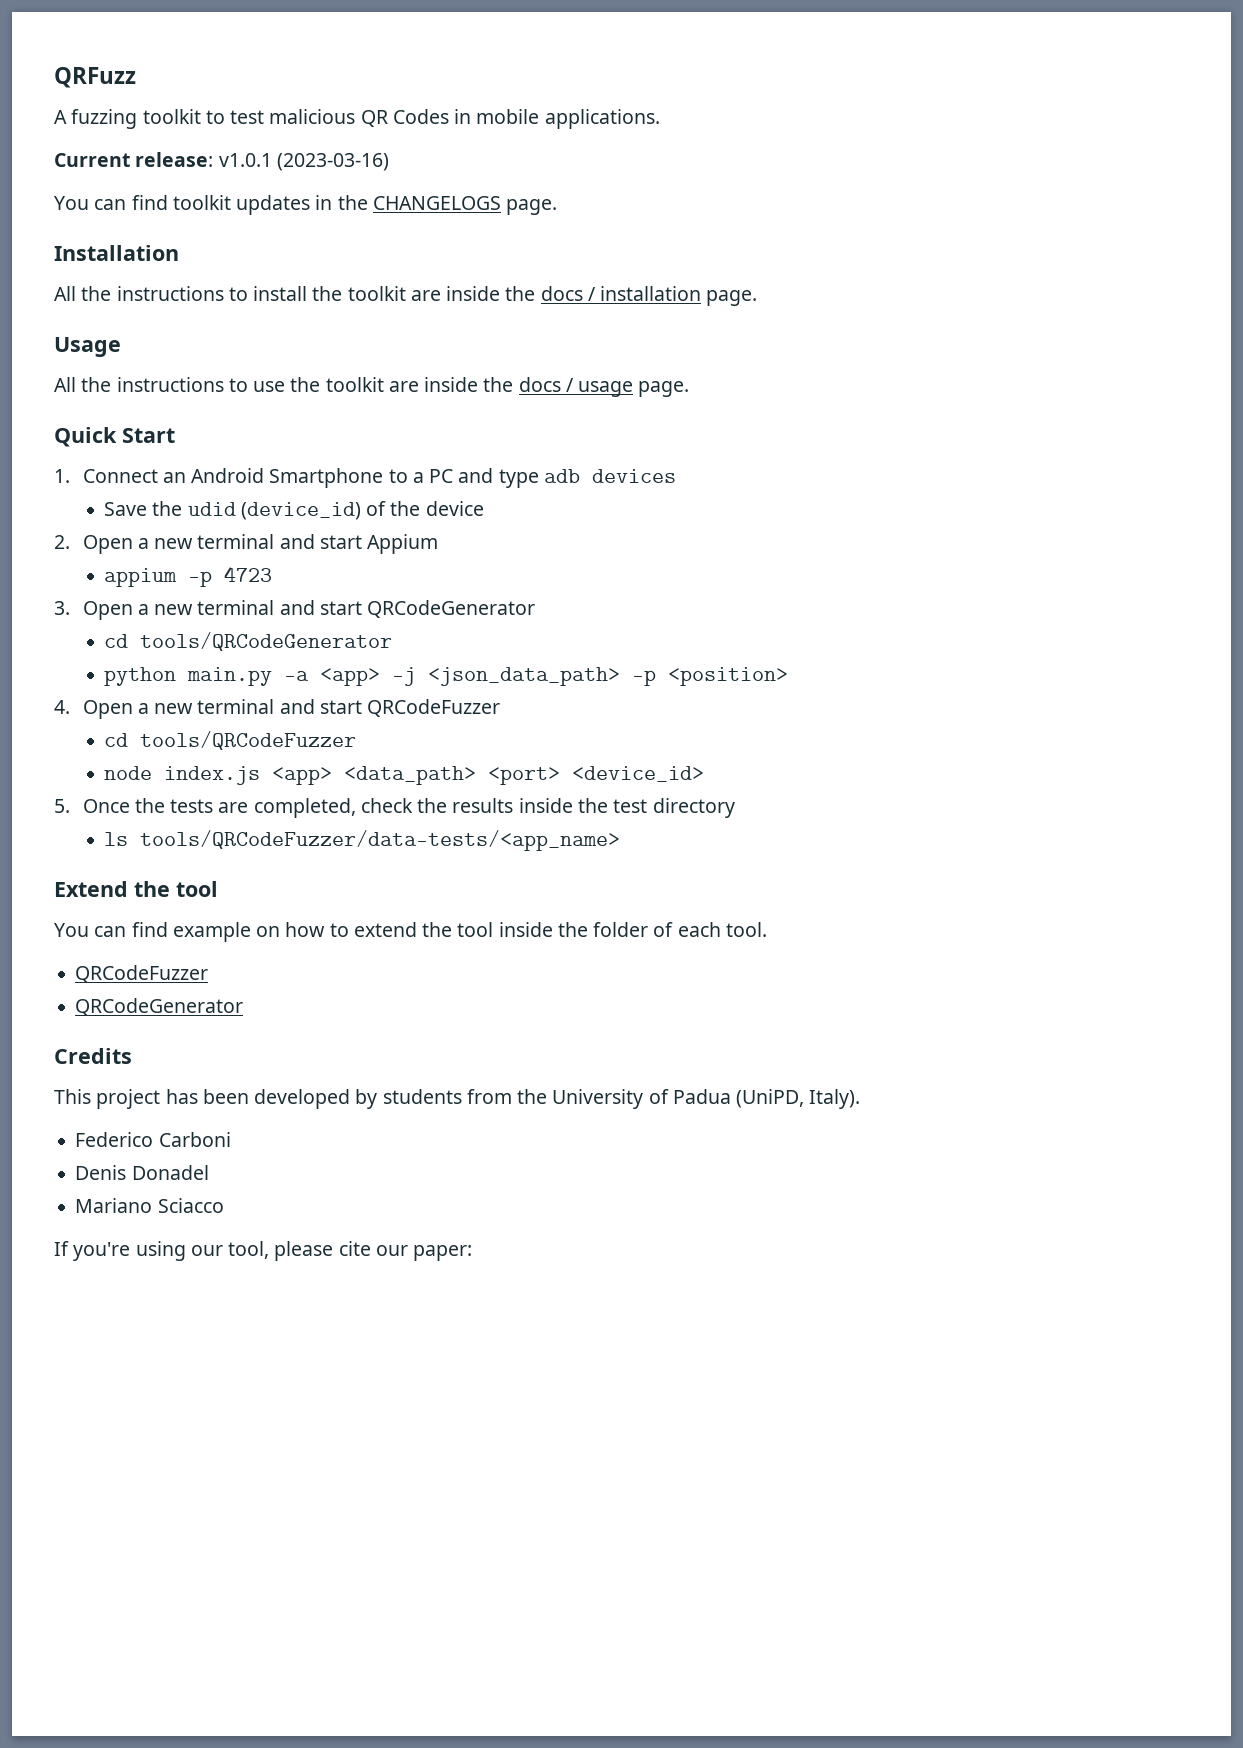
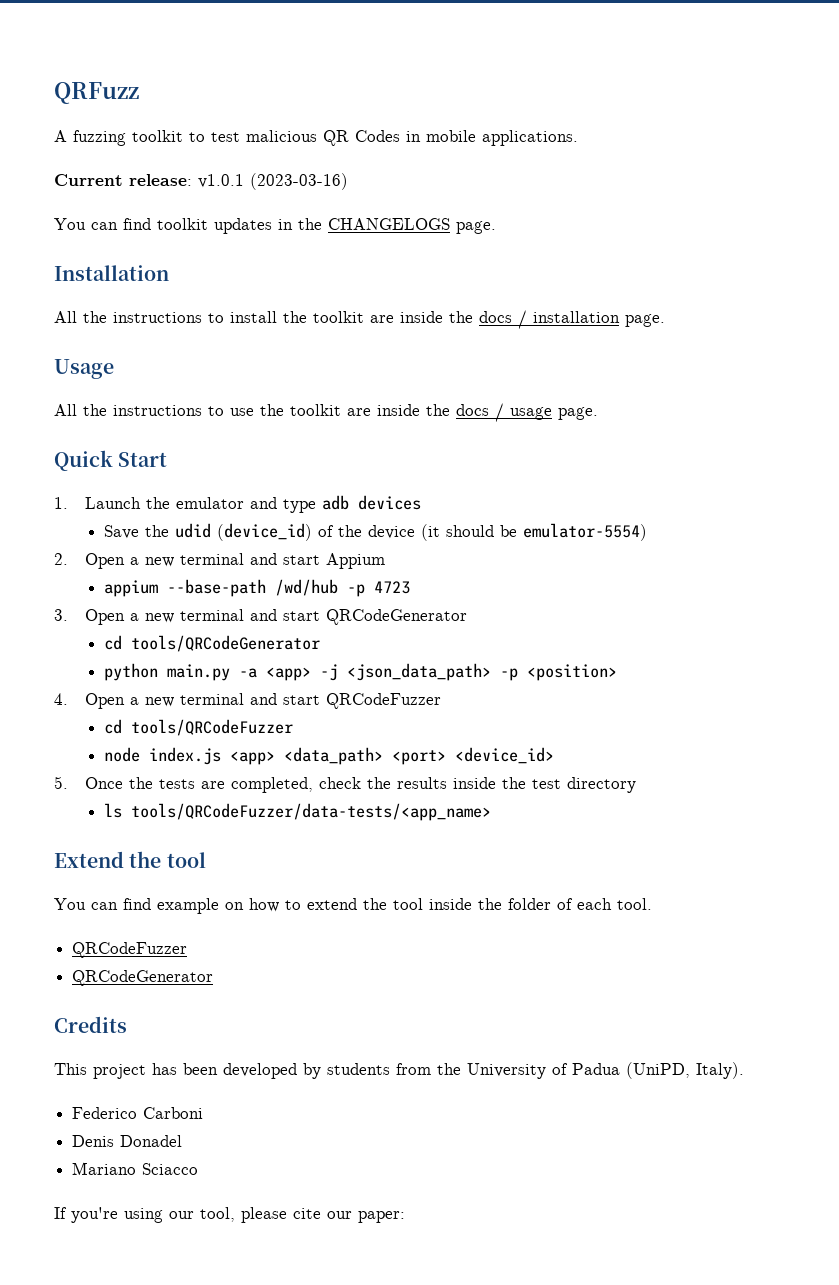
- 1. Connect an Android Smartphone to a PC and type adb devices
+ 1. Launch the emulator and type adb devices
- Save the udid (device_id) of the device
+ Save the udid (device_id) of the device (it should be emulator-5554)
- appium -p 4723
+ appium --base-path /wd/hub -p 4723

